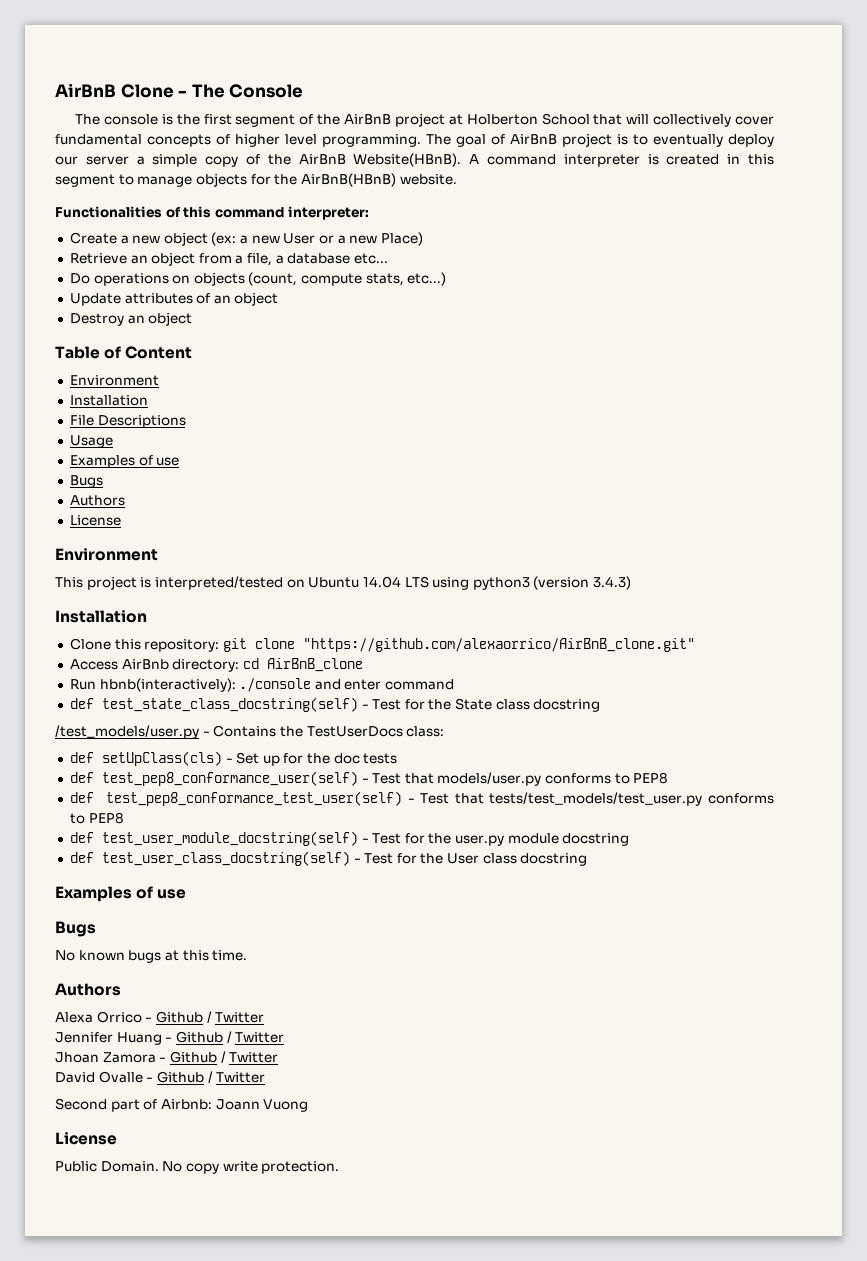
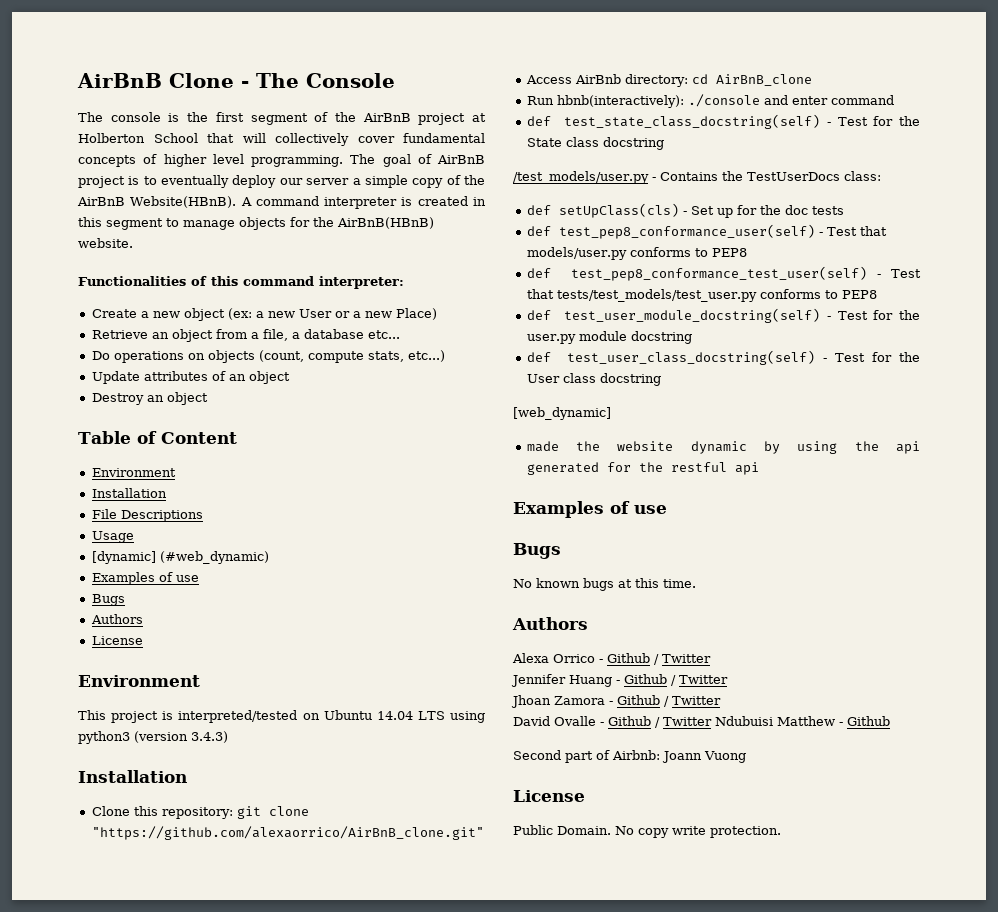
+ [dynamic] (#web_dynamic)
+ [web_dynamic]
+ made the website dynamic by using the api generated for the restful api
- David Ovalle - Github / Twitter
+ David Ovalle - Github / Twitter Ndubuisi Matthew - Github

